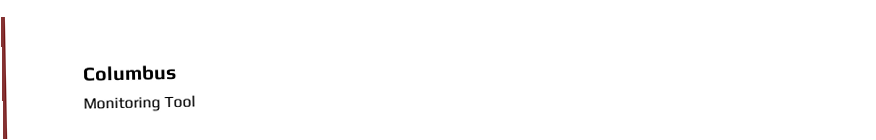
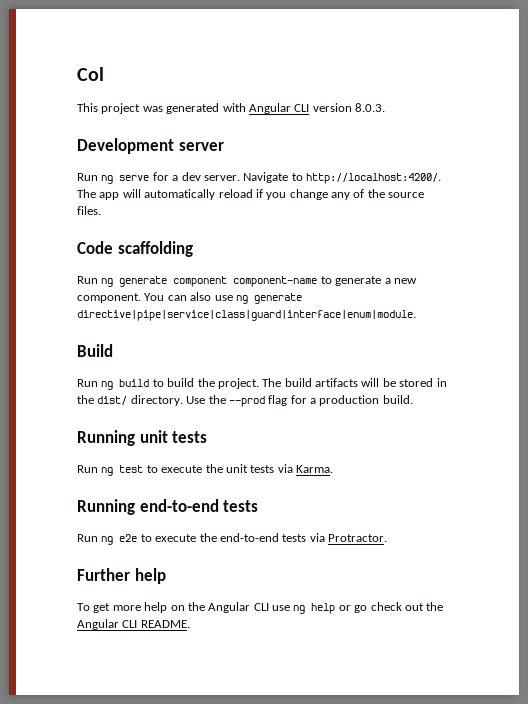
- Columbus
- Monitoring Tool
+ Col
+ This project was generated with Angular CLI version 8.0.3.
+ Development server
+ Run ng serve for a dev server. Navigate to http://localhost:4200/. The app will automatically reload if you change any of the source files.
+ Code scaffolding
+ Run ng generate component component-name to generate a new component. You can also use ng generate directive|pipe|service|class|guard|interface|enum|module.
+ Build
+ Run ng build to build the project. The build artifacts will be stored in the dist/ directory. Use the --prod flag for a production build.
+ Running unit tests
+ Run ng test to execute the unit tests via Karma.
+ Running end-to-end tests
+ Run ng e2e to execute the end-to-end tests via Protractor.
+ Further help
+ To get more help on the Angular CLI use ng help or go check out the Angular CLI README.

